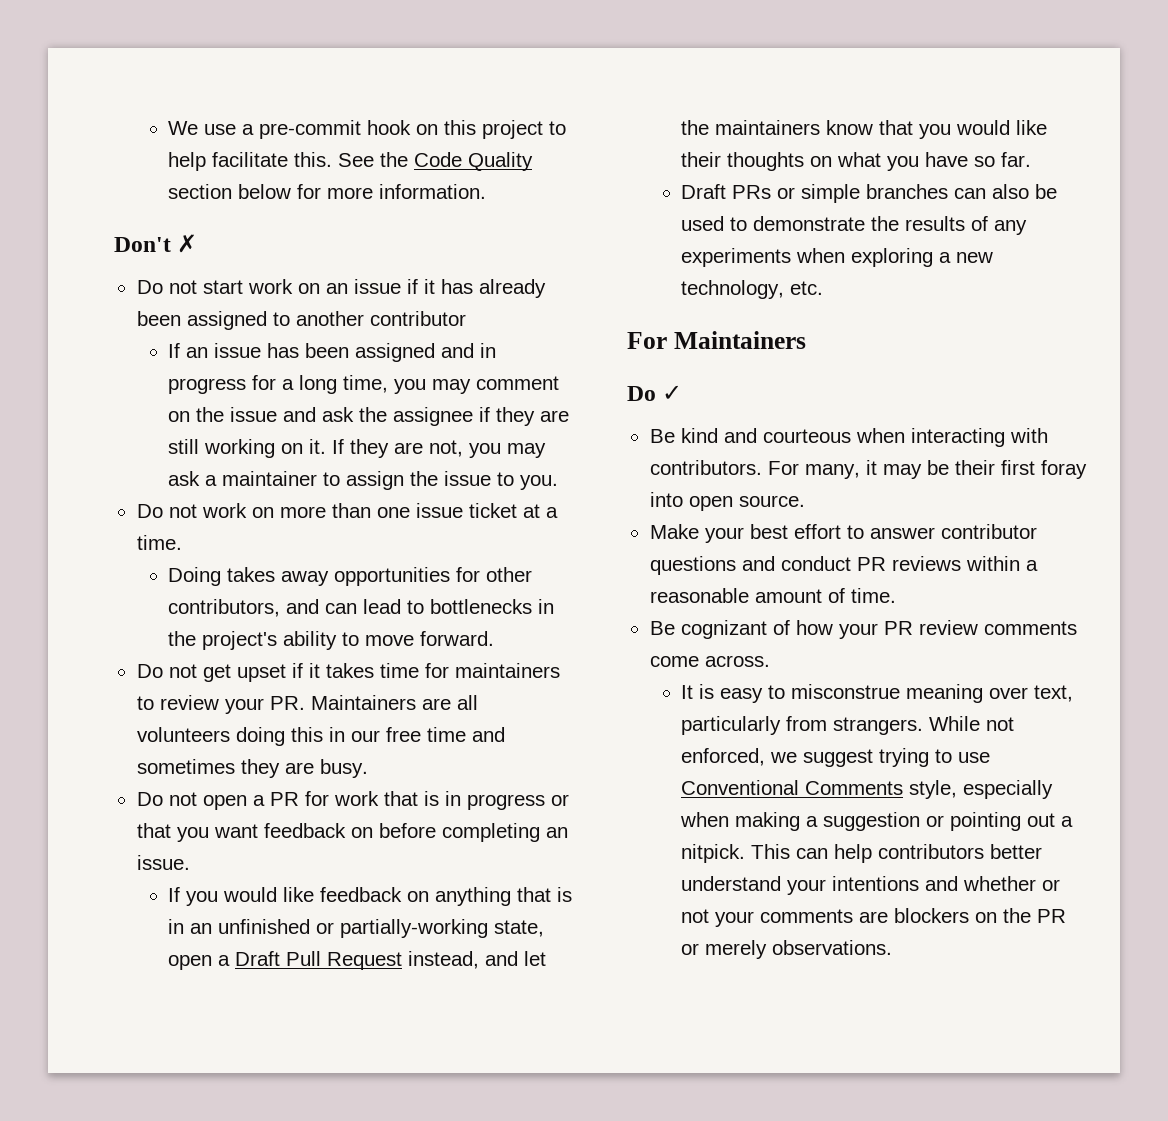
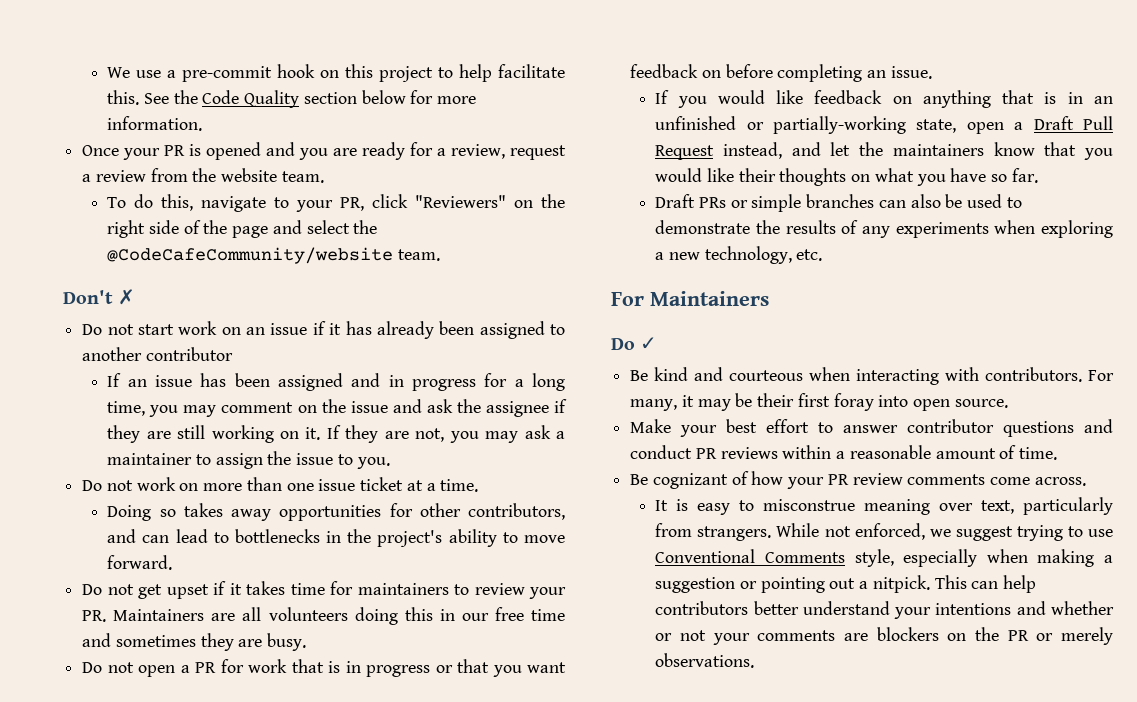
+ Once your PR is opened and you are ready for a review, request a review from the website team.
+ To do this, navigate to your PR, click "Reviewers" on the right side of the page and select the @CodeCafeCommunity/website team.
- Doing takes away opportunities for other contributors, and can lead to bottlenecks in the project's ability to move forward.
+ Doing so takes away opportunities for other contributors, and can lead to bottlenecks in the project's ability to move forward.

